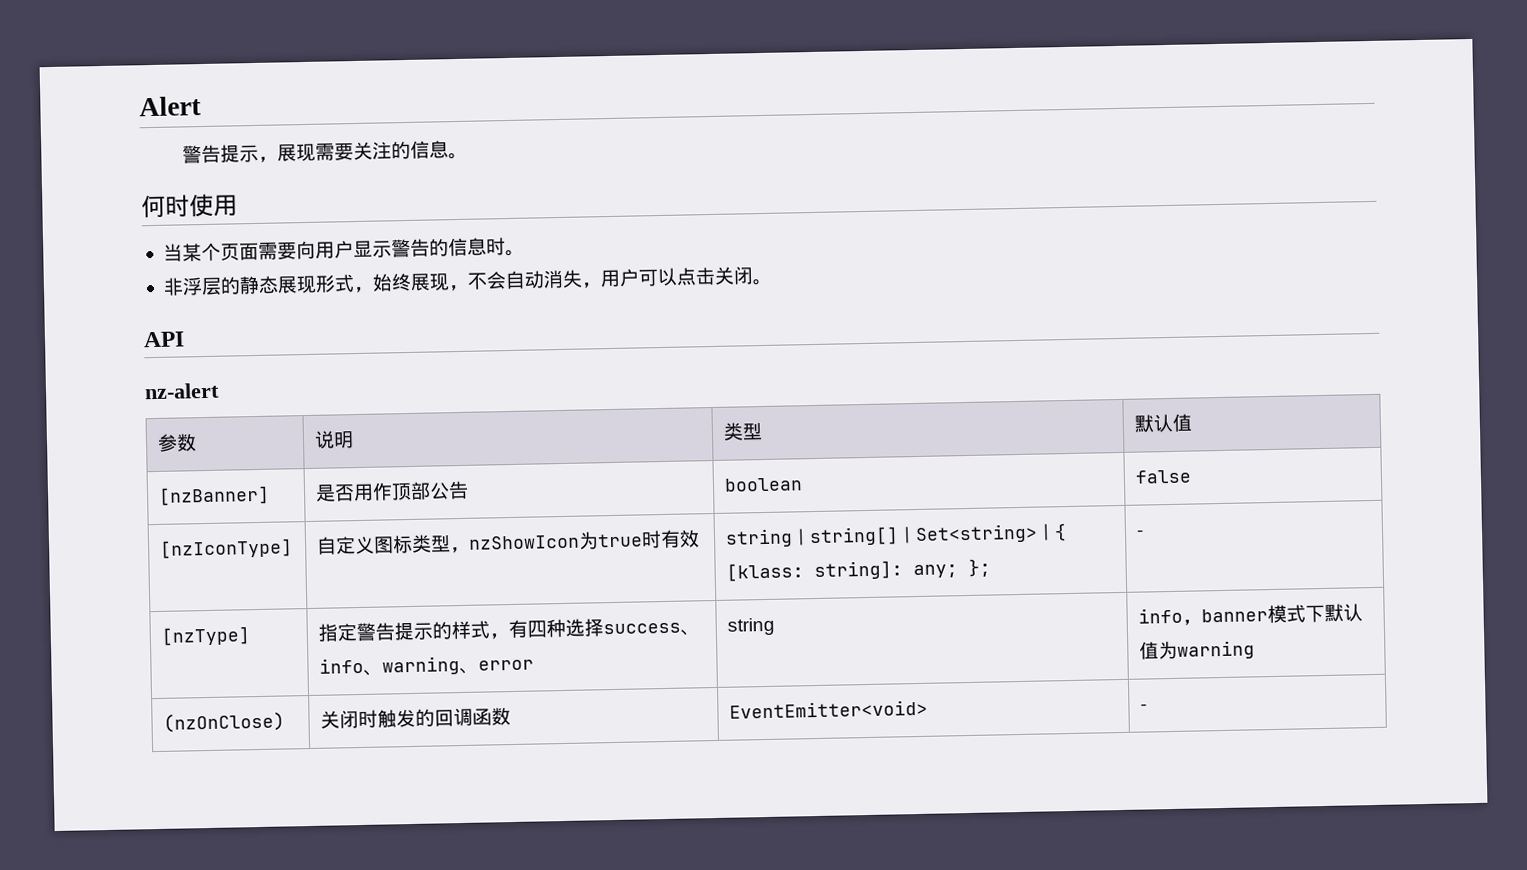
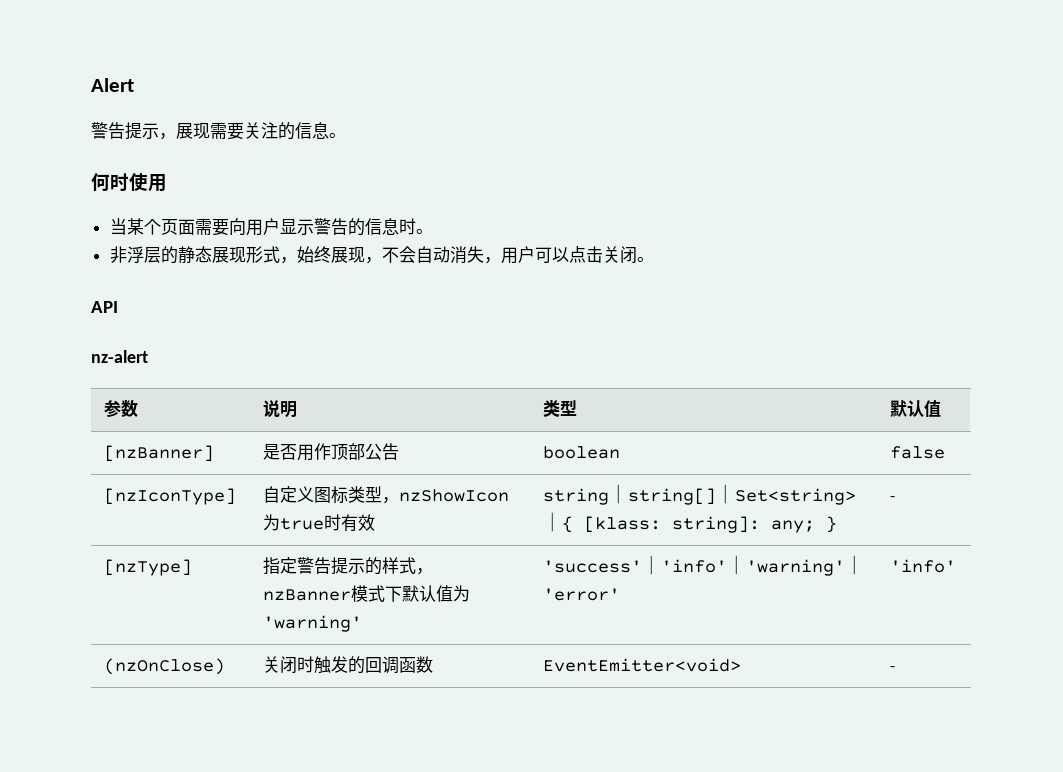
- [nzIconType] | 自定义图标类型，nzShowIcon为true时有效 | string丨string[]丨Set<string>丨{ [klass: string]: any; }; | -
+ [nzIconType] | 自定义图标类型，nzShowIcon为true时有效 | string｜string[]｜Set<string>｜{ [klass: string]: any; } | -
- [nzType] | 指定警告提示的样式，有四种选择success、info、warning、error | string | info，banner模式下默认值为warning
+ [nzType] | 指定警告提示的样式，nzBanner模式下默认值为'warning' | 'success'｜'info'｜'warning'｜'error' | 'info'

